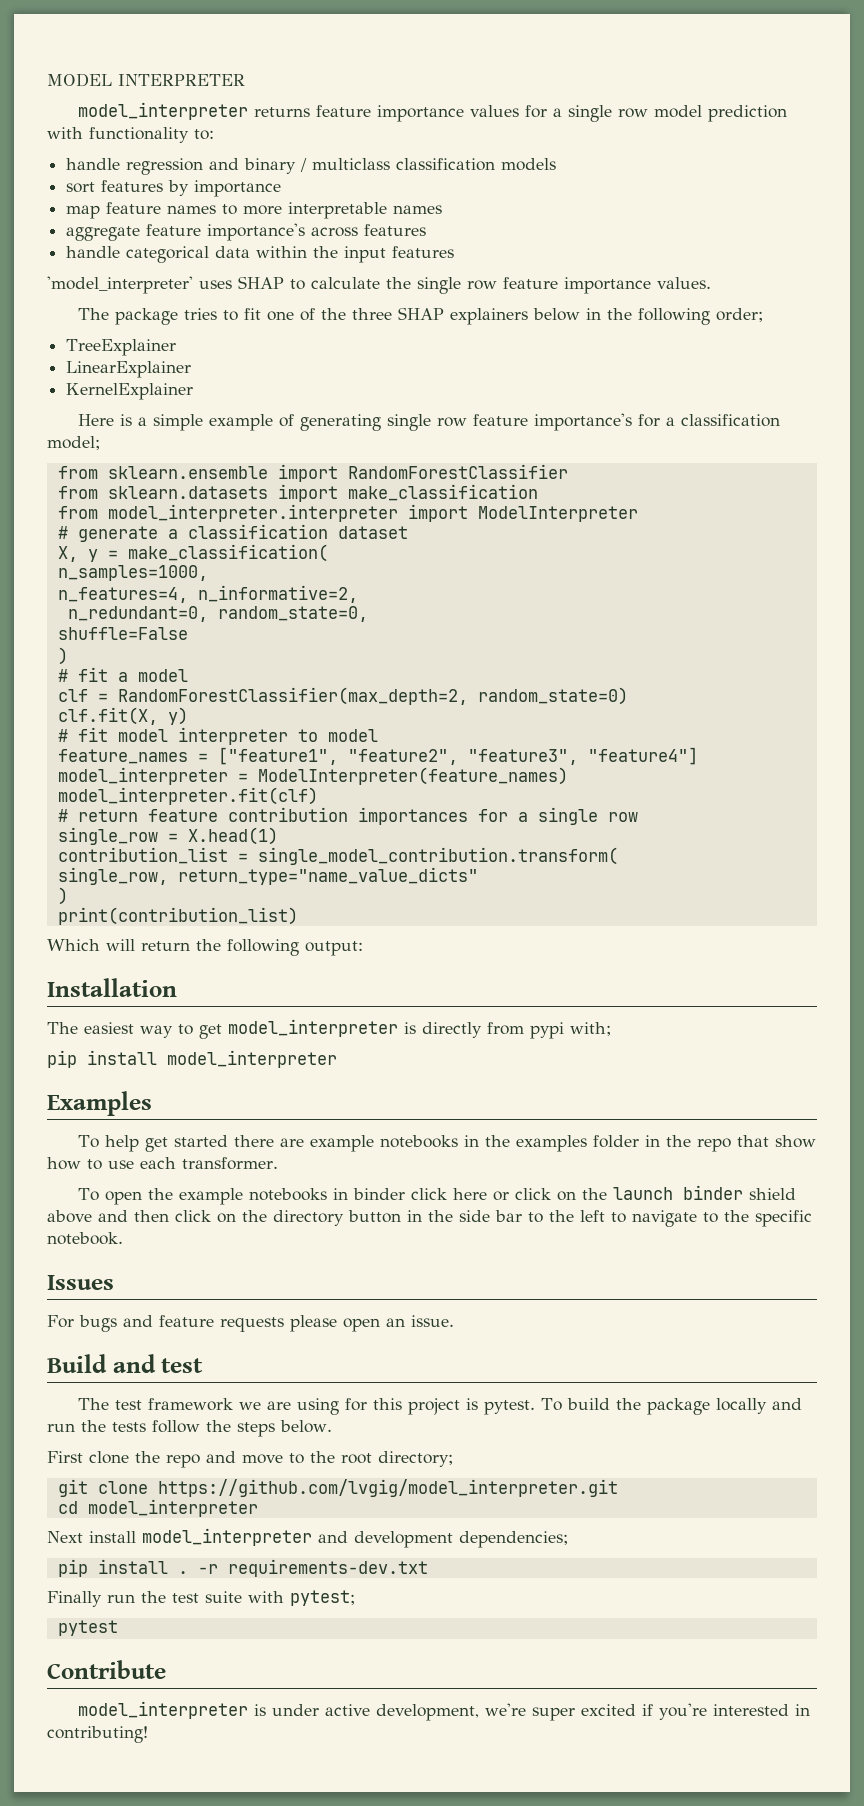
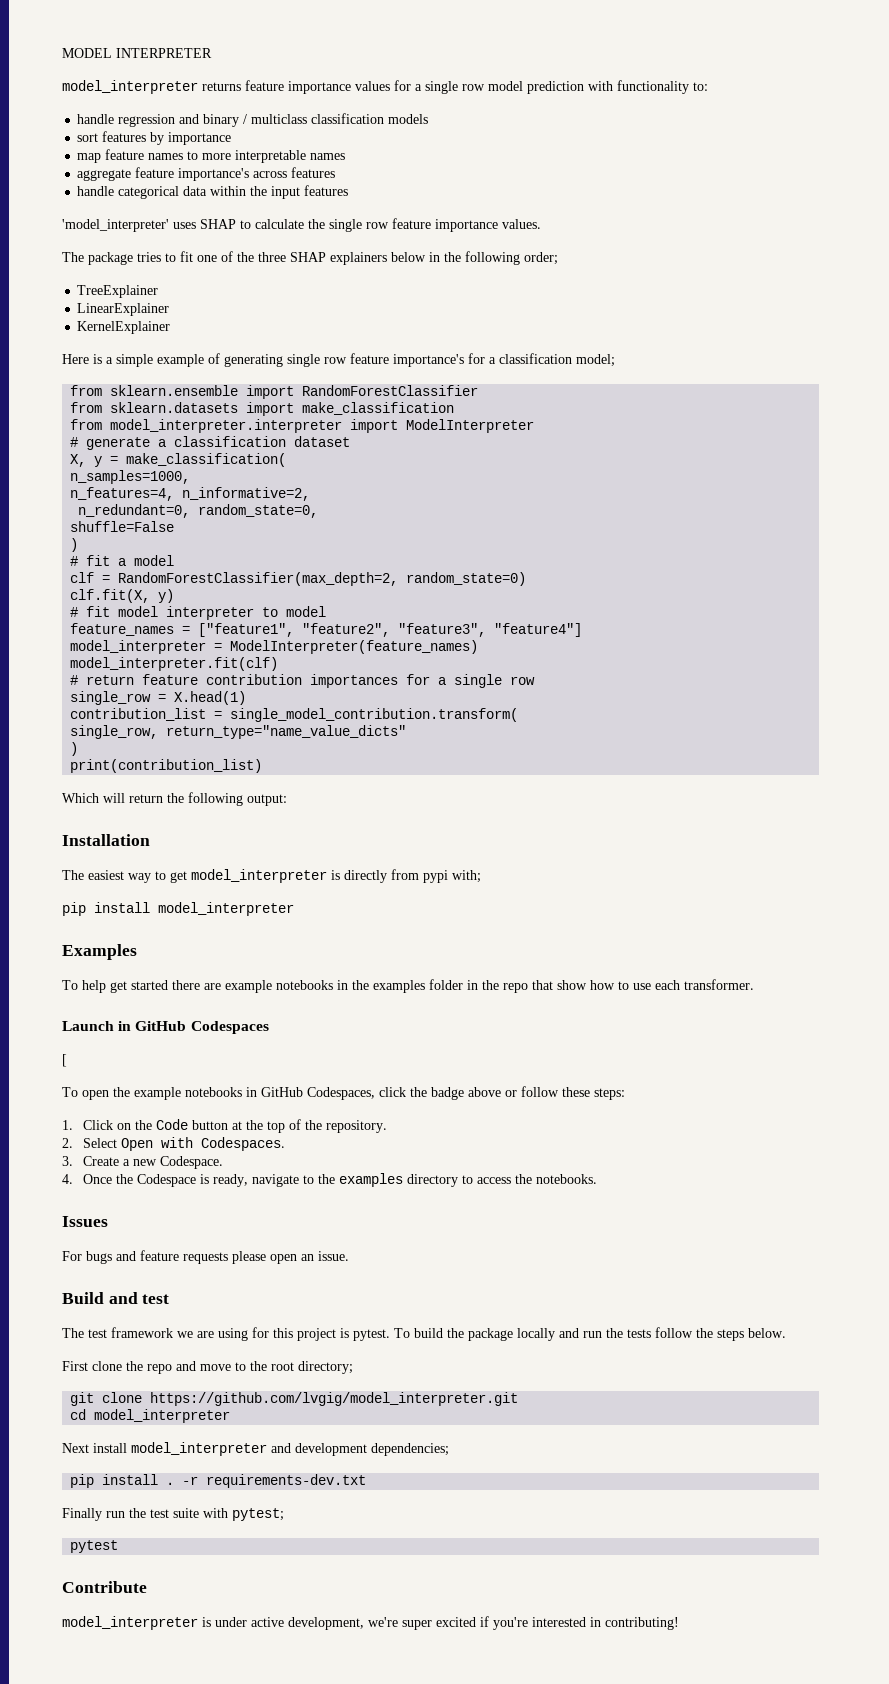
+ Launch in GitHub Codespaces
+ [
- To open the example notebooks in binder click here or click on the launch binder shield above and then click on the directory button in the side bar to the left to navigate to the specific notebook.
+ To open the example notebooks in GitHub Codespaces, click the badge above or follow these steps:
+ 1. Click on the Code button at the top of the repository.
+ 2. Select Open with Codespaces.
+ 3. Create a new Codespace.
+ 4. Once the Codespace is ready, navigate to the examples directory to access the notebooks.

